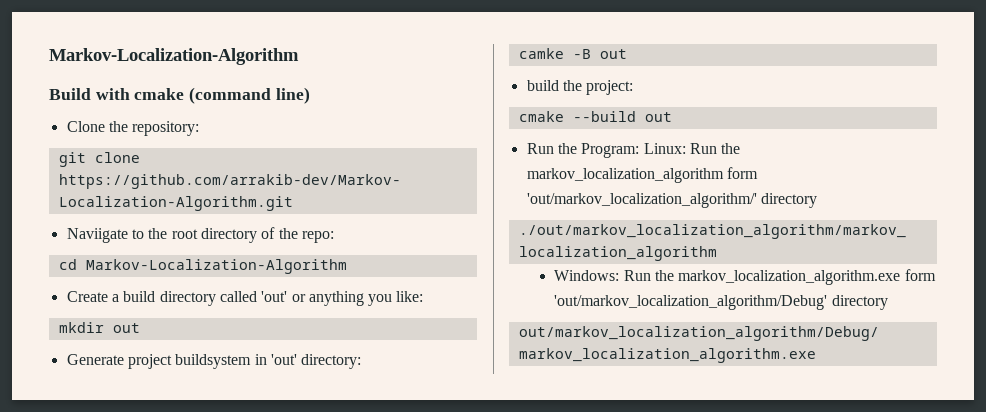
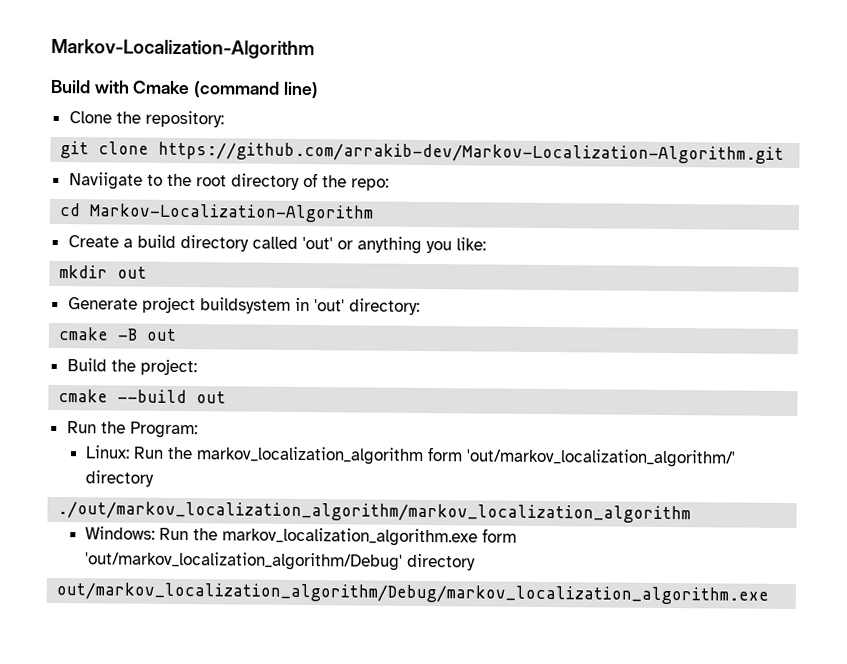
- Build with cmake (command line)
+ Build with Cmake (command line)
- camke -B out
+ cmake -B out
- build the project:
+ Build the project:
- Run the Program: Linux: Run the markov_localization_algorithm form 'out/markov_localization_algorithm/' directory
+ Run the Program:
+ Linux: Run the markov_localization_algorithm form 'out/markov_localization_algorithm/' directory

